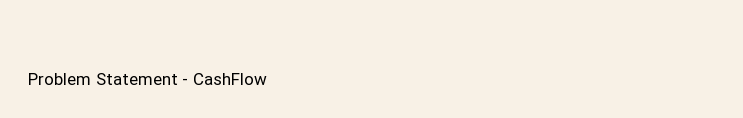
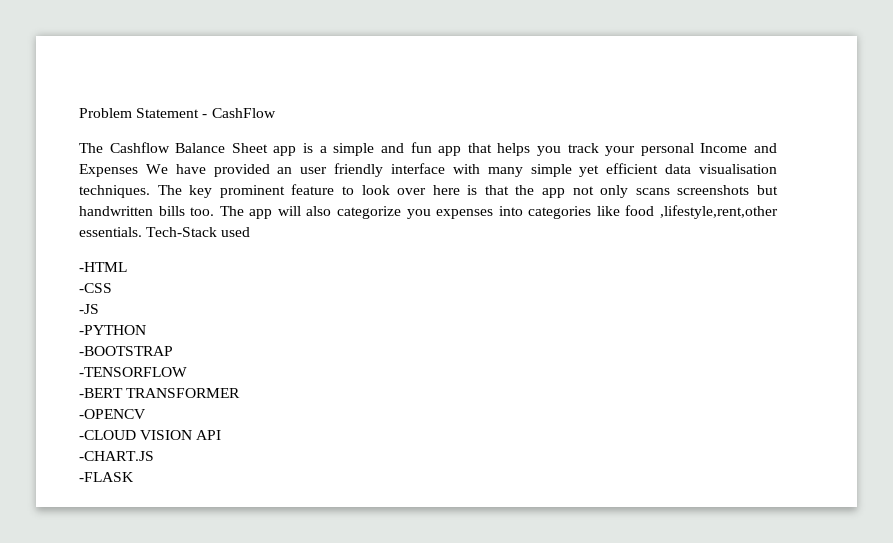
+ The Cashflow Balance Sheet app is a simple and fun app that helps you track your personal Income and Expenses We have provided an user friendly interface with many simple yet efficient data visualisation techniques. The key prominent feature to look over here is that the app not only scans screenshots but handwritten bills too. The app will also categorize you expenses into categories like food ,lifestyle,rent,other essentials. Tech-Stack used
+ -HTML
+ -CSS
+ -JS
+ -PYTHON
+ -BOOTSTRAP
+ -TENSORFLOW
+ -BERT TRANSFORMER
+ -OPENCV
+ -CLOUD VISION API
+ -CHART.JS
+ -FLASK

